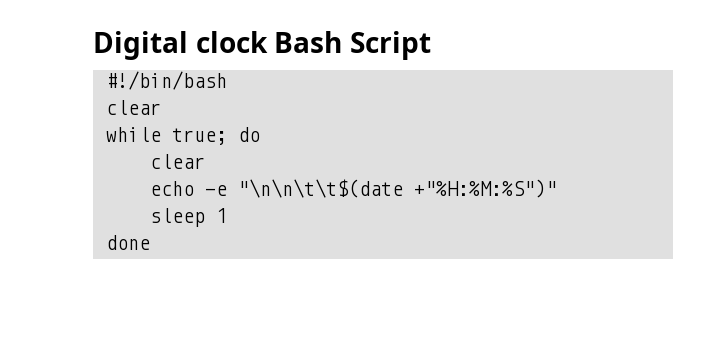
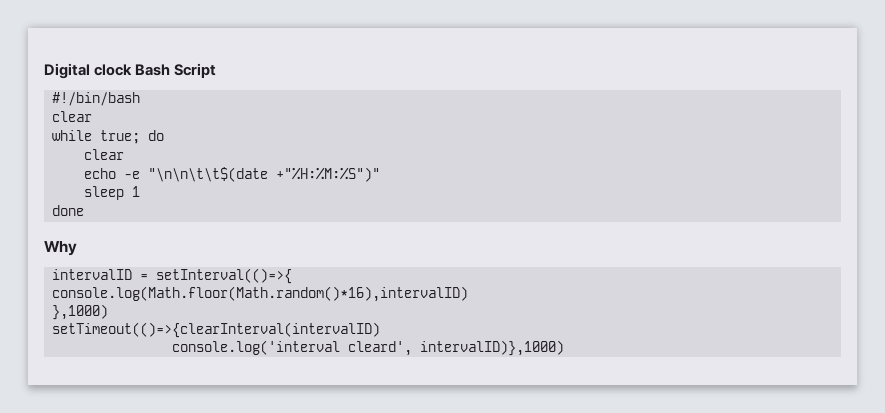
+ Why
+ intervalID = setInterval(()=>{
+ console.log(Math.floor(Math.random()*16),intervalID)
+ },1000)
+ setTimeout(()=>{clearInterval(intervalID)
+ console.log('interval cleard', intervalID)},1000)

